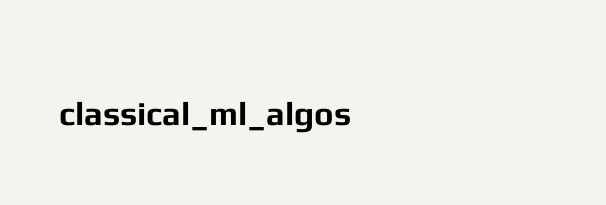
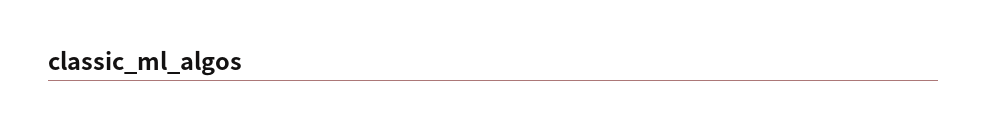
- classical_ml_algos
+ classic_ml_algos

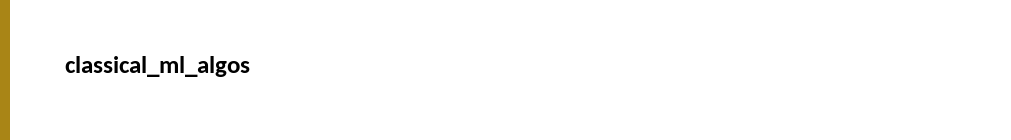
- classic_ml_algos
+ classical_ml_algos

